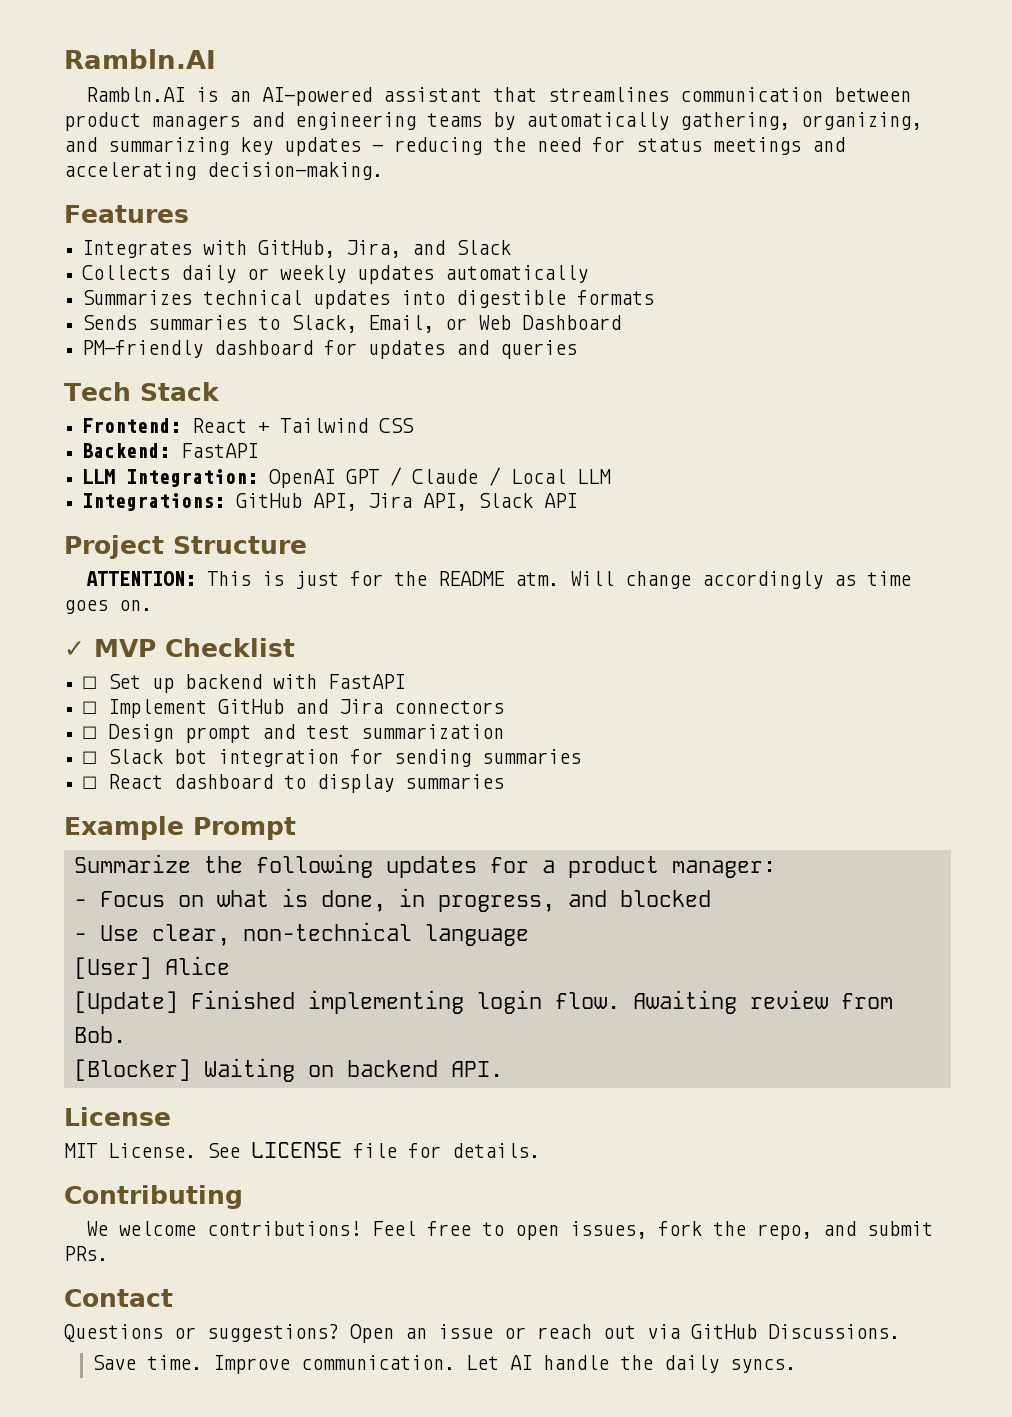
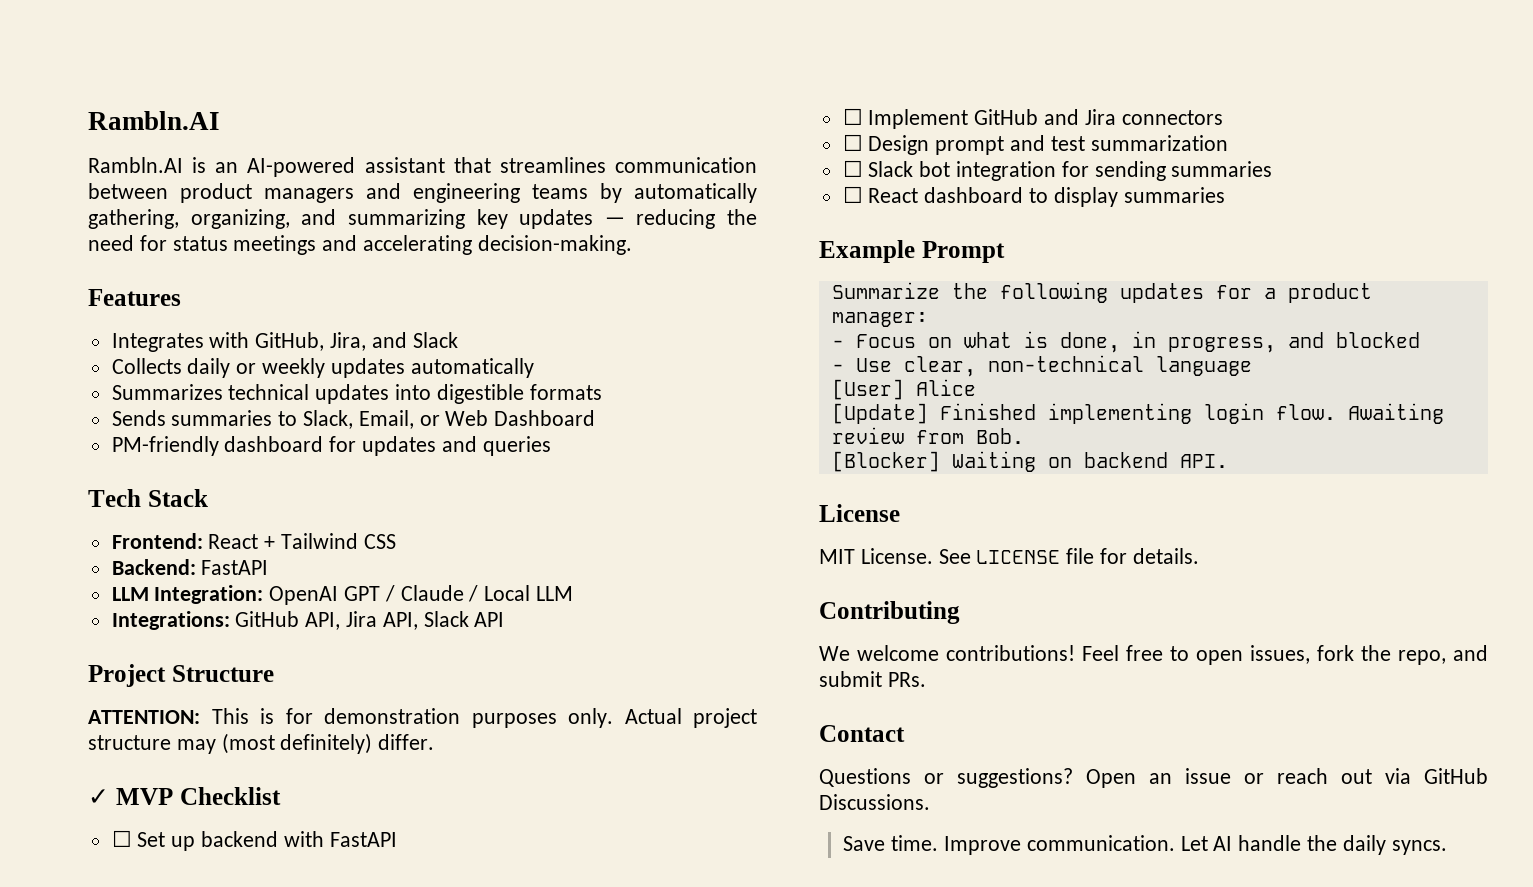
- ATTENTION: This is just for the README atm. Will change accordingly as time goes on.
+ ATTENTION: This is for demonstration purposes only. Actual project structure may (most definitely) differ.

